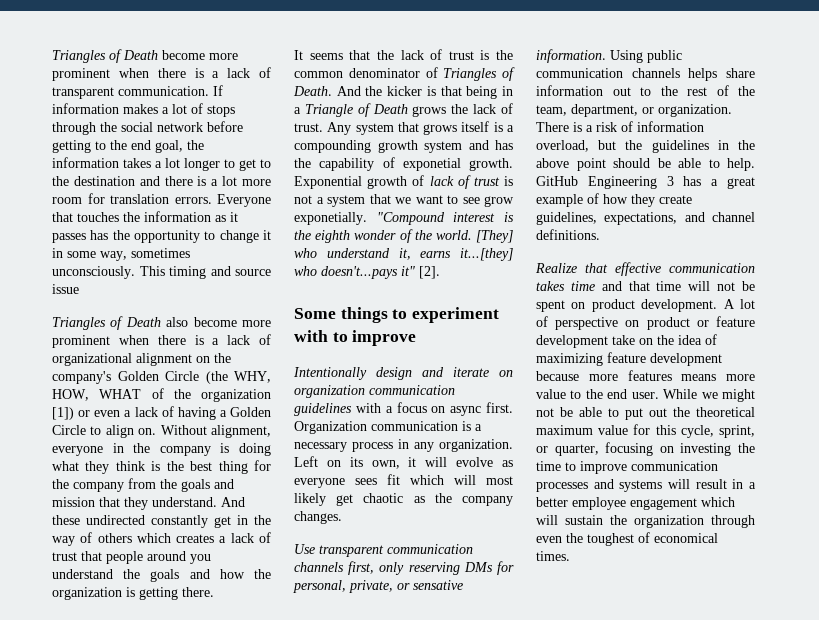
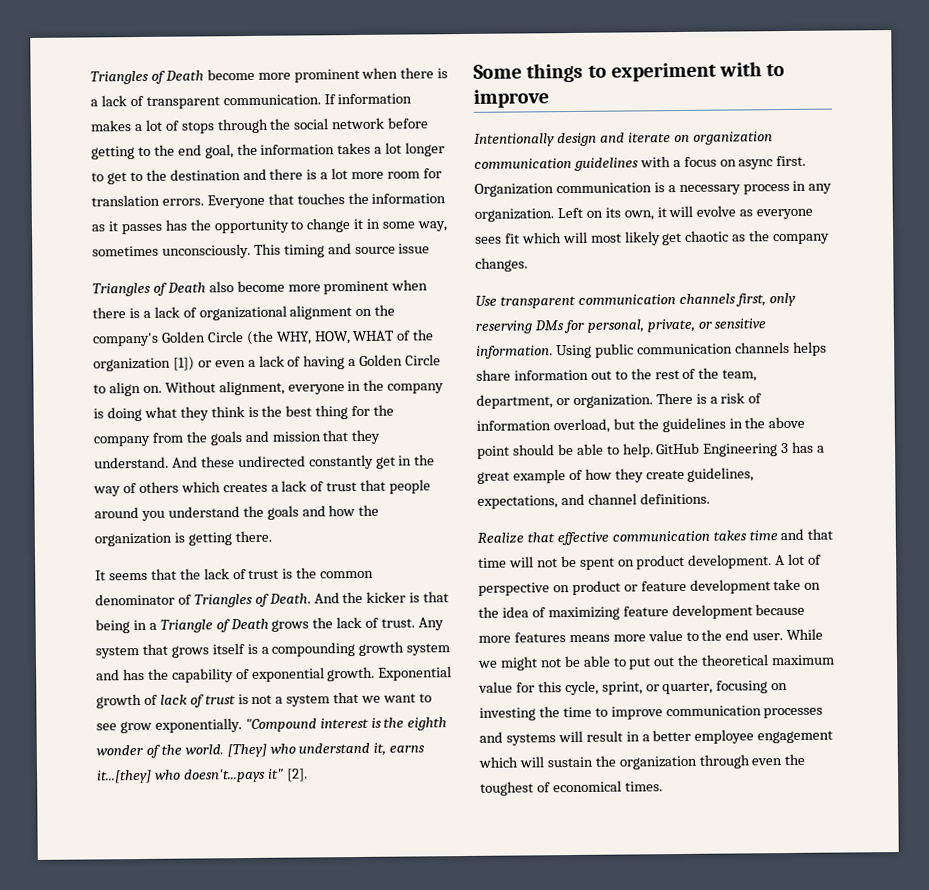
- Any system that grows itself is a compounding growth system and has the capability of exponetial growth.
+ Any system that grows itself is a compounding growth system and has the capability of exponential growth.
- Exponential growth of lack of trust is not a system that we want to see grow exponetially.
+ Exponential growth of lack of trust is not a system that we want to see grow exponentially.
- Use transparent communication channels first, only reserving DMs for personal, private, or sensative information.
+ Use transparent communication channels first, only reserving DMs for personal, private, or sensitive information.

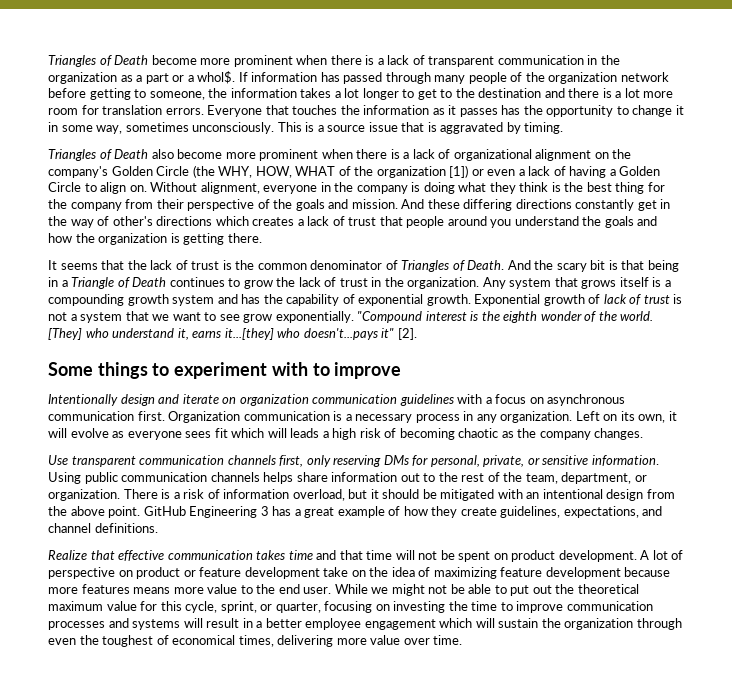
- Triangles of Death become more prominent when there is a lack of transparent communication. If information makes a lot of stops through the social network before getting to the end goal, the information takes a lot longer to get to the destination and there is a lot more room for translation errors.
+ Triangles of Death become more prominent when there is a lack of transparent communication in the organization as a part or a whol$. If information has passed through many people of the organization network before getting to someone, the information takes a lot longer to get to the destination and there is a lot more room for translation errors.
- This timing and source issue
+ This is a source issue that is aggravated by timing.
- Without alignment, everyone in the company is doing what they think is the best thing for the company from the goals and mission that they understand. And these undirected constantly get in the way of others which creates a lack of trust that people around you understand the goals and how the organization is getting there.
+ Without alignment, everyone in the company is doing what they think is the best thing for the company from their perspective of the goals and mission. And these differing directions constantly get in the way of other's directions which creates a lack of trust that people around you understand the goals and how the organization is getting there.
- And the kicker is that being in a Triangle of Death grows the lack of trust.
+ And the scary bit is that being in a Triangle of Death continues to grow the lack of trust in the organization.
- Intentionally design and iterate on organization communication guidelines with a focus on async first.
+ Intentionally design and iterate on organization communication guidelines with a focus on asynchronous communication first.
- Left on its own, it will evolve as everyone sees fit which will most likely get chaotic as the company changes.
+ Left on its own, it will evolve as everyone sees fit which will leads a high risk of becoming chaotic as the company changes.
- There is a risk of information overload, but the guidelines in the above point should be able to help.
+ There is a risk of information overload, but it should be mitigated with an intentional design from the above point.
- While we might not be able to put out the theoretical maximum value for this cycle, sprint, or quarter, focusing on investing the time to improve communication processes and systems will result in a better employee engagement which will sustain the organization through even the toughest of economical times.
+ While we might not be able to put out the theoretical maximum value for this cycle, sprint, or quarter, focusing on investing the time to improve communication processes and systems will result in a better employee engagement which will sustain the organization through even the toughest of economical times, delivering more value over time.

